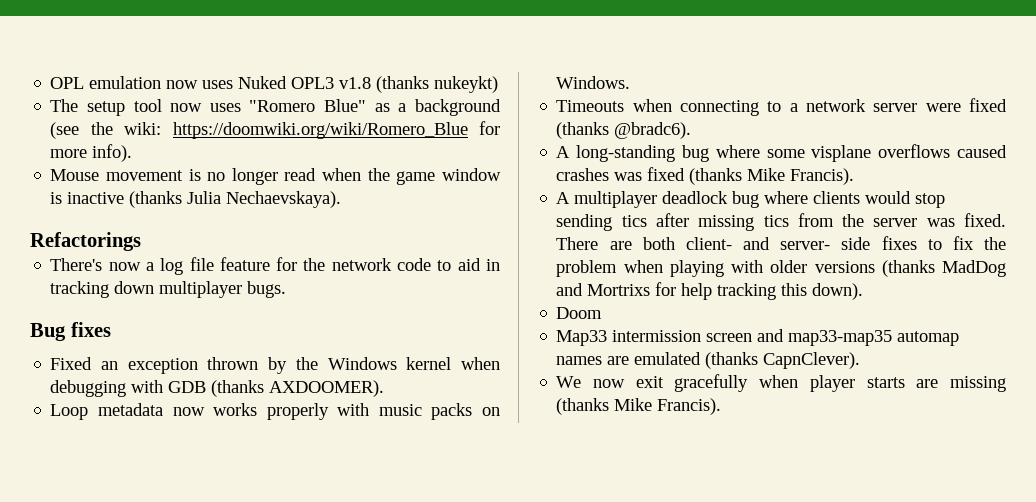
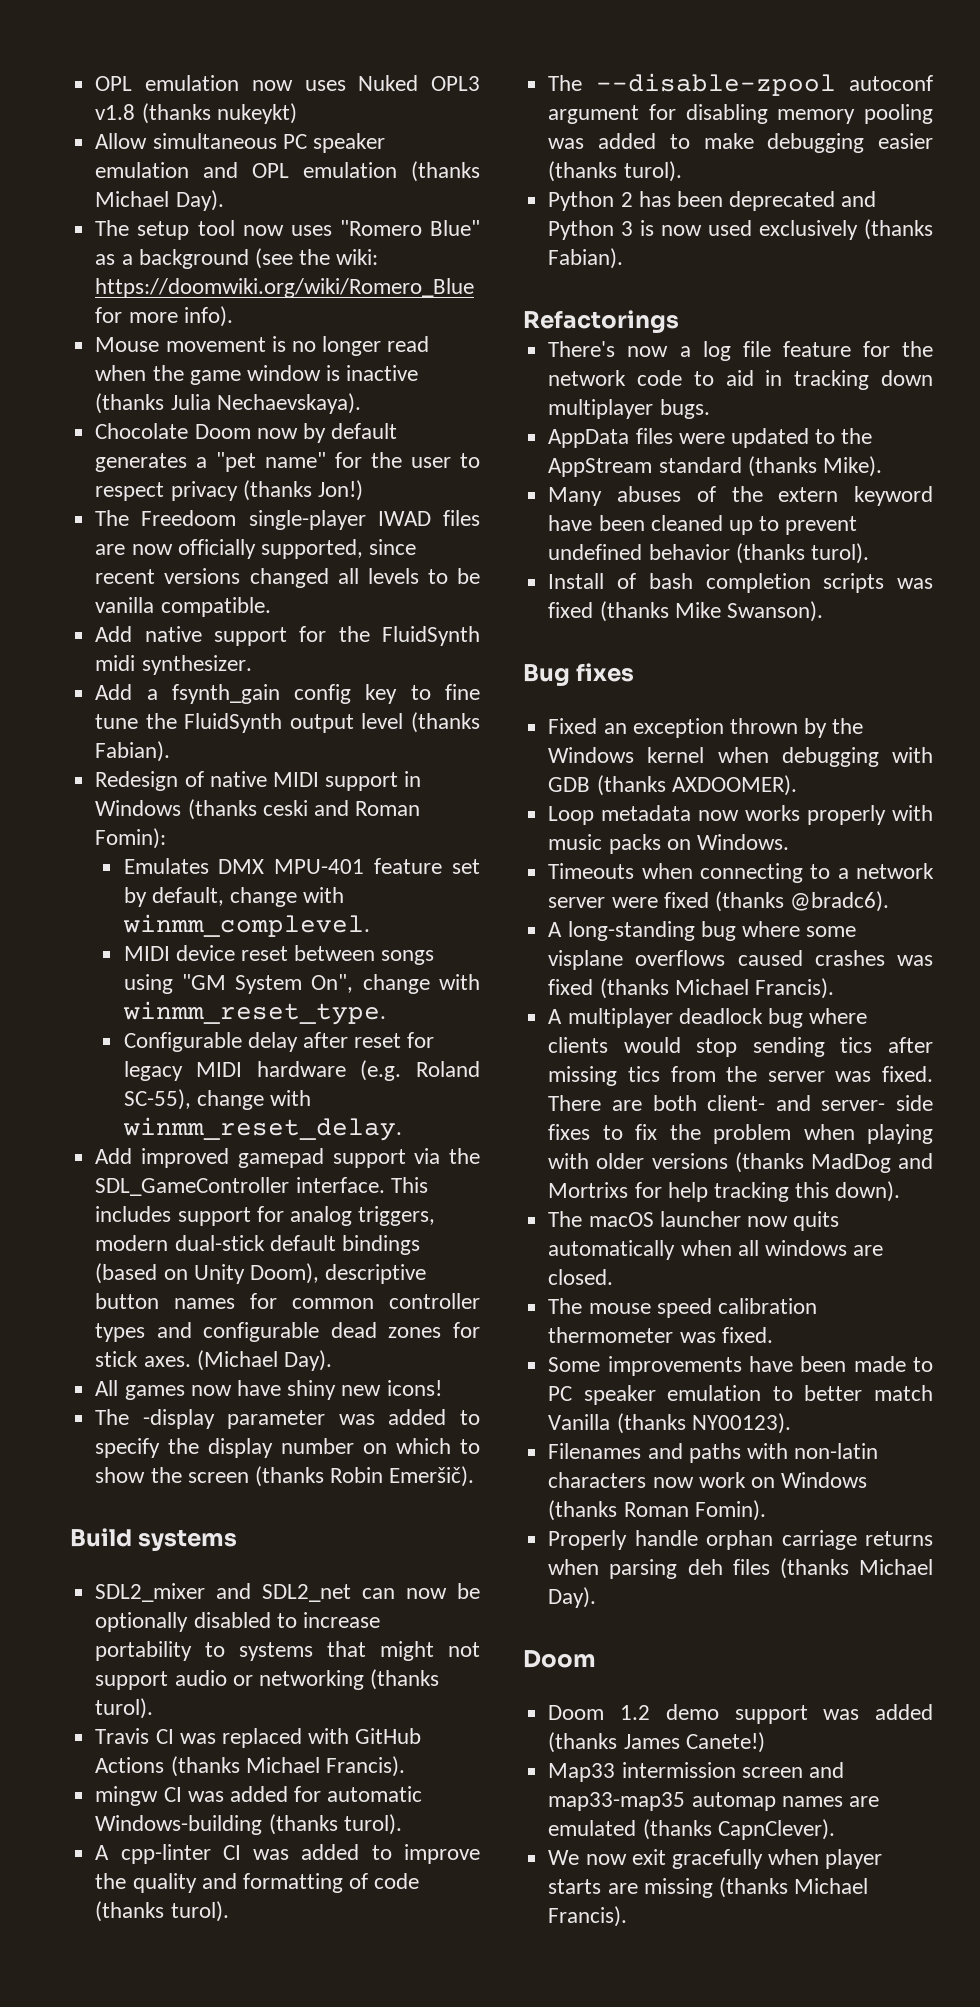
+ Allow simultaneous PC speaker emulation and OPL emulation (thanks Michael Day).
+ Chocolate Doom now by default generates a "pet name" for the user to respect privacy (thanks Jon!)
+ The Freedoom single-player IWAD files are now officially supported, since recent versions changed all levels to be vanilla compatible.
+ Add native support for the FluidSynth midi synthesizer.
+ Add a fsynth_gain config key to fine tune the FluidSynth output level (thanks Fabian).
+ Redesign of native MIDI support in Windows (thanks ceski and Roman Fomin):
+ Emulates DMX MPU-401 feature set by default, change with winmm_complevel.
+ MIDI device reset between songs using "GM System On", change with winmm_reset_type.
+ Configurable delay after reset for legacy MIDI hardware (e.g. Roland SC-55), change with winmm_reset_delay.
+ Add improved gamepad support via the SDL_GameController interface. This includes support for analog triggers, modern dual-stick default bindings (based on Unity Doom), descriptive button names for common controller types and configurable dead zones for stick axes. (Michael Day).
+ All games now have shiny new icons!
+ The -display parameter was added to specify the display number on which to show the screen (thanks Robin Emeršič).
+ Build systems
+ SDL2_mixer and SDL2_net can now be optionally disabled to increase portability to systems that might not support audio or networking (thanks turol).
+ Travis CI was replaced with GitHub Actions (thanks Michael Francis).
+ mingw CI was added for automatic Windows-building (thanks turol).
+ A cpp-linter CI was added to improve the quality and formatting of code (thanks turol).
+ The --disable-zpool autoconf argument for disabling memory pooling was added to make debugging easier (thanks turol).
+ Python 2 has been deprecated and Python 3 is now used exclusively (thanks Fabian).
+ AppData files were updated to the AppStream standard (thanks Mike).
+ Many abuses of the extern keyword have been cleaned up to prevent undefined behavior (thanks turol).
+ Install of bash completion scripts was fixed (thanks Mike Swanson).
- A long-standing bug where some visplane overflows caused crashes was fixed (thanks Mike Francis).
+ A long-standing bug where some visplane overflows caused crashes was fixed (thanks Michael Francis).
+ The macOS launcher now quits automatically when all windows are closed.
+ The mouse speed calibration thermometer was fixed.
+ Some improvements have been made to PC speaker emulation to better match Vanilla (thanks NY00123).
+ Filenames and paths with non-latin characters now work on Windows (thanks Roman Fomin).
+ Properly handle orphan carriage returns when parsing deh files (thanks Michael Day).
  Doom
+ Doom 1.2 demo support was added (thanks James Canete!)
- We now exit gracefully when player starts are missing (thanks Mike Francis).
+ We now exit gracefully when player starts are missing (thanks Michael Francis).

